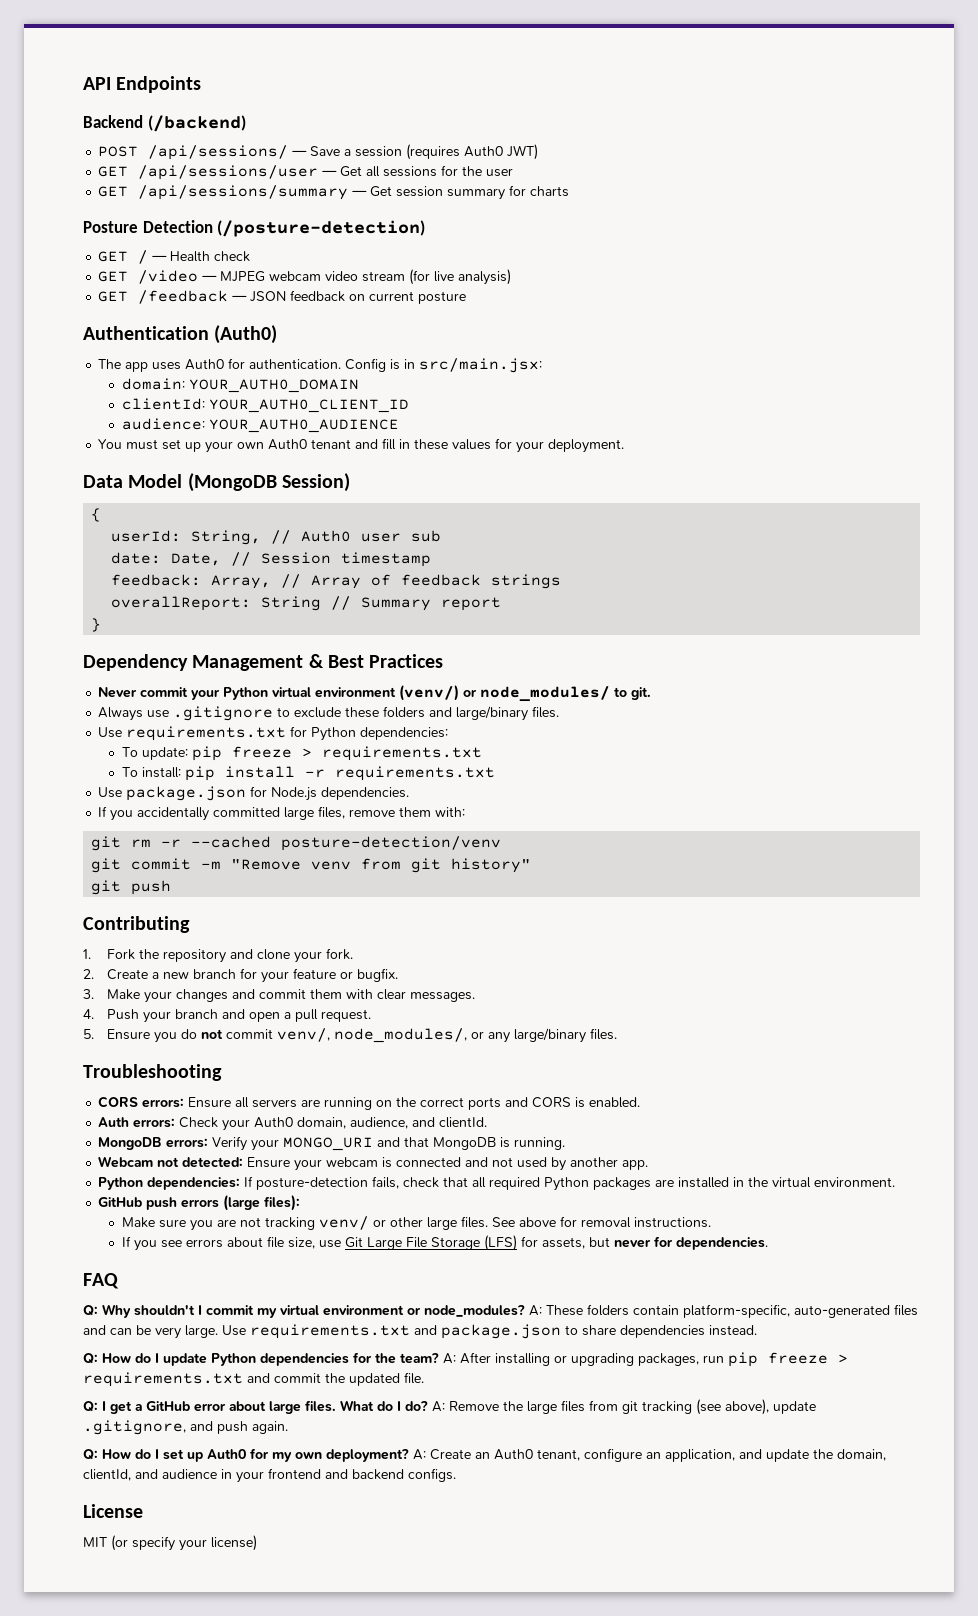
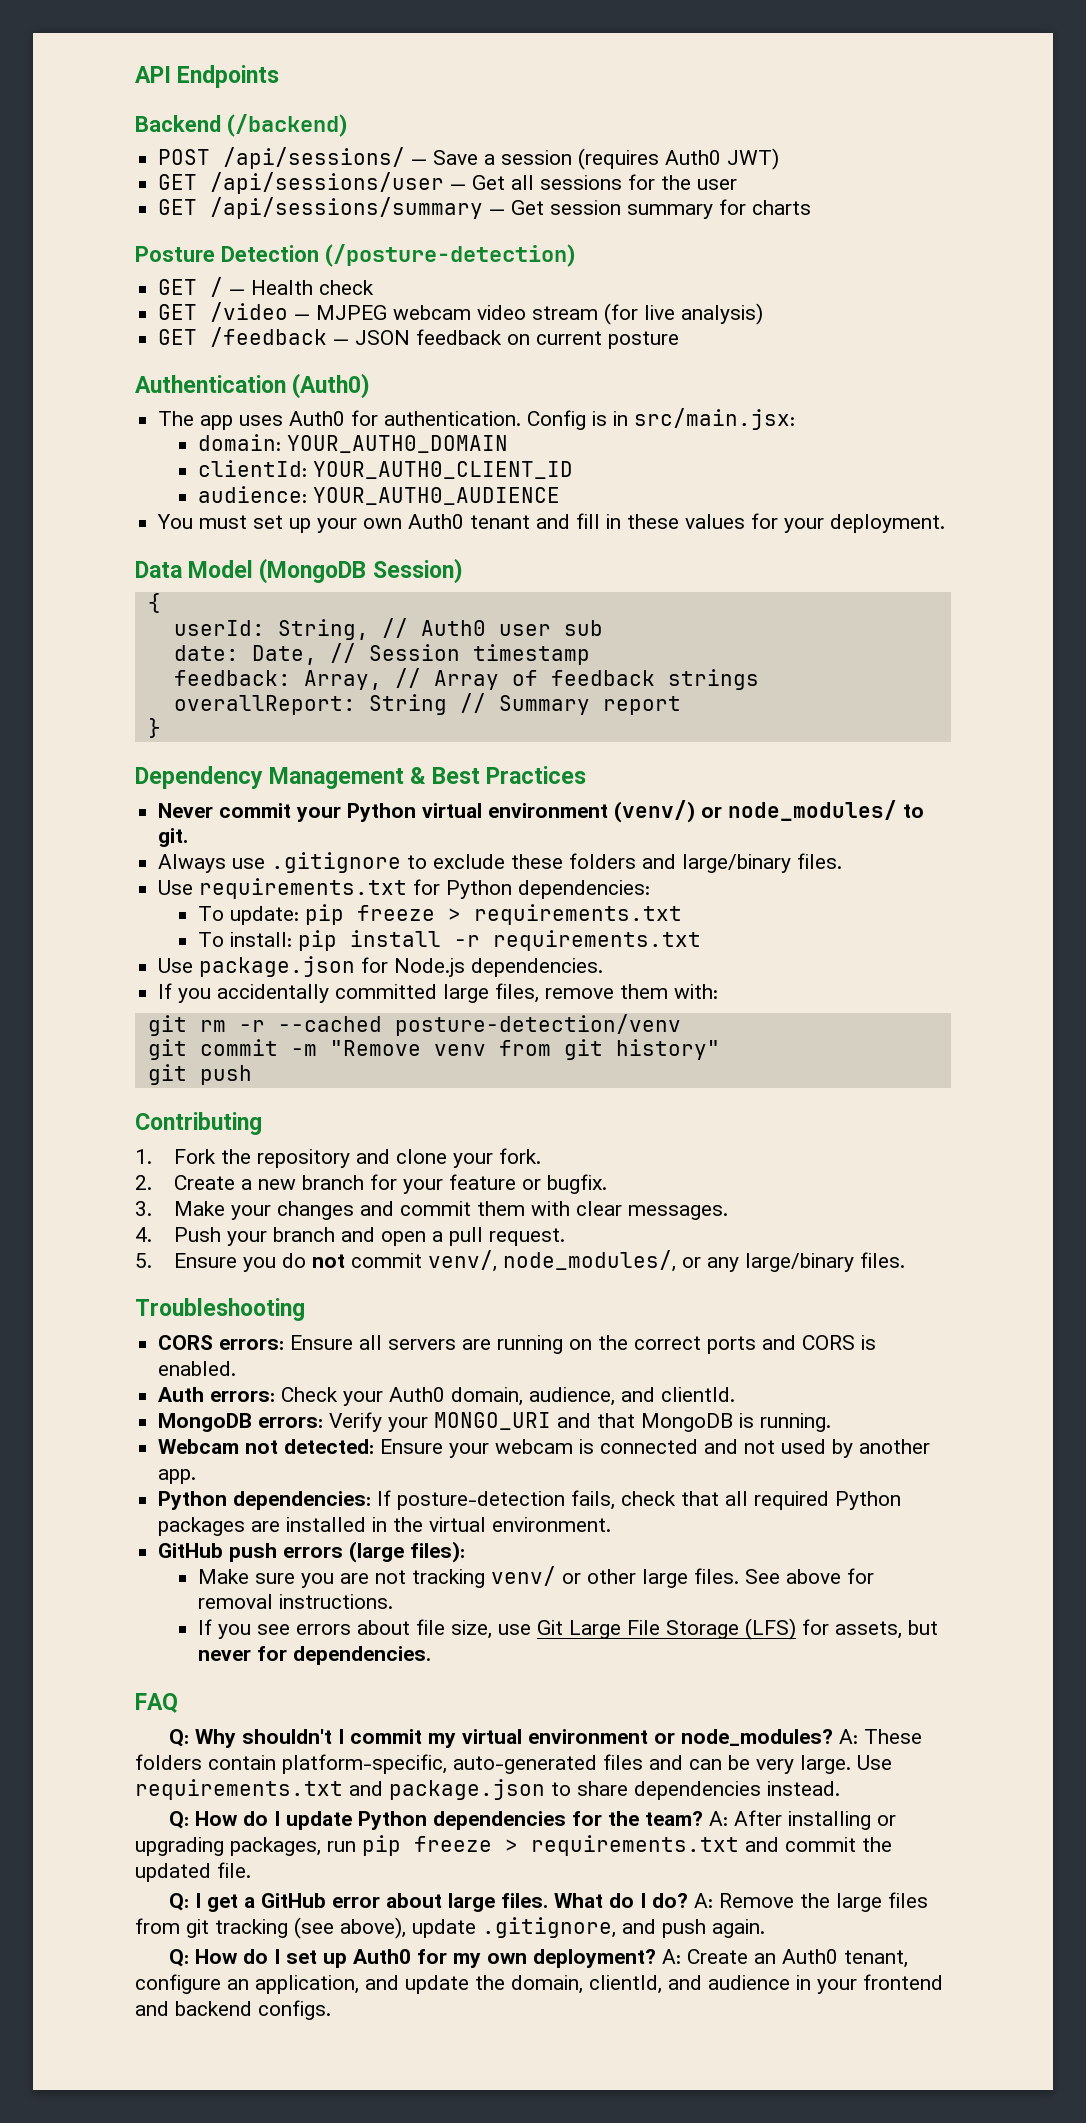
- License
- MIT (or specify your license)

